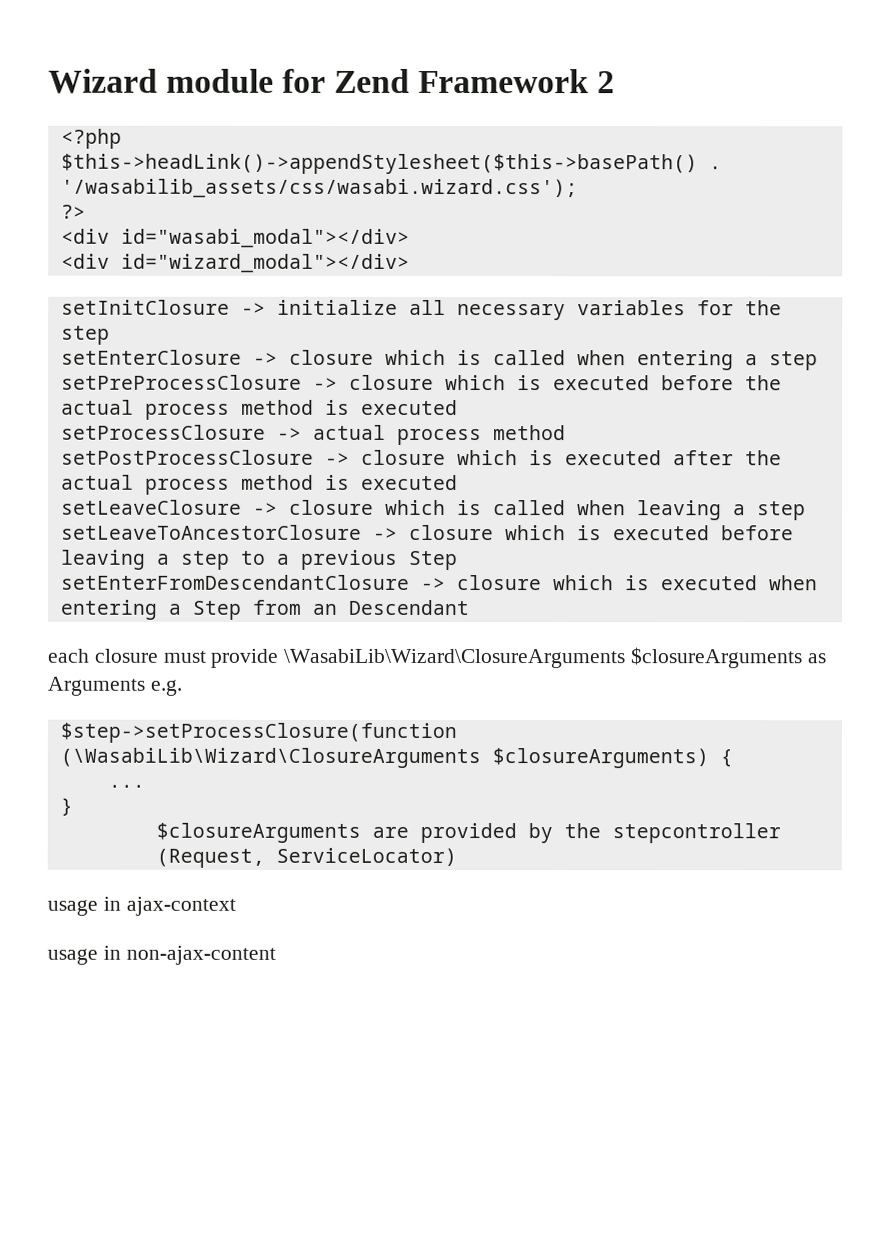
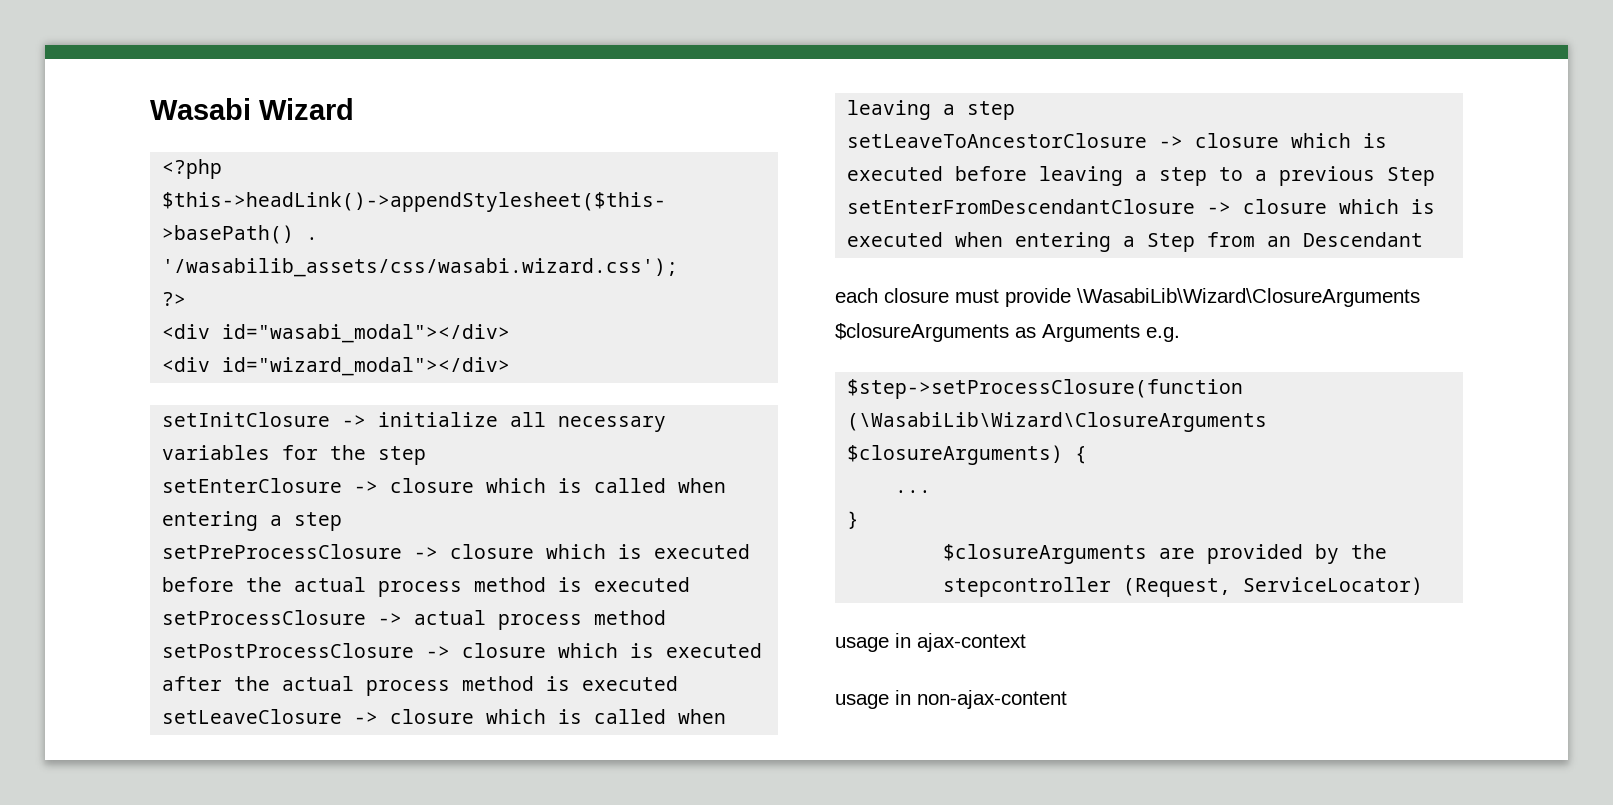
- Wizard module for Zend Framework 2
+ Wasabi Wizard

